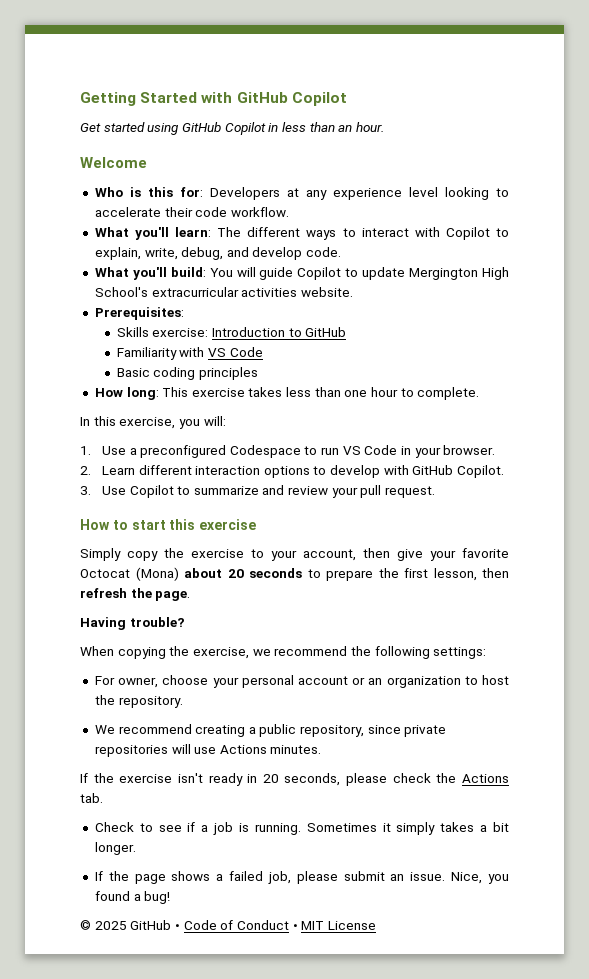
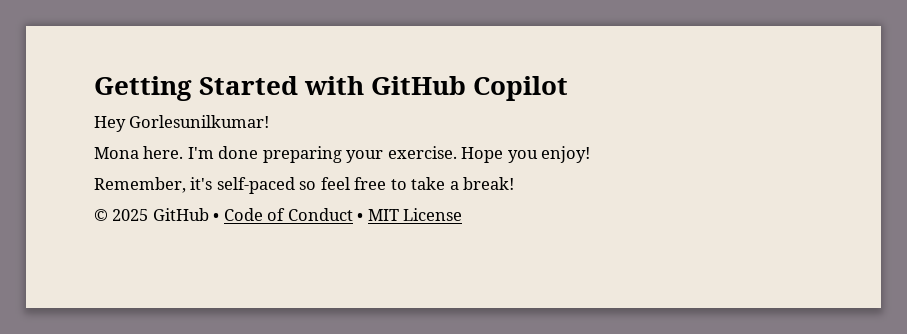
- Get started using GitHub Copilot in less than an hour.
- Welcome
- Who is this for: Developers at any experience level looking to accelerate their code workflow.
- What you'll learn: The different ways to interact with Copilot to explain, write, debug, and develop code.
- What you'll build: You will guide Copilot to update Mergington High School's extracurricular activities website.
- Prerequisites:
- Skills exercise: Introduction to GitHub
- Familiarity with VS Code
- Basic coding principles
- How long: This exercise takes less than one hour to complete.
- In this exercise, you will:
- 1. Use a preconfigured Codespace to run VS Code in your browser.
- 2. Learn different interaction options to develop with GitHub Copilot.
- 3. Use Copilot to summarize and review your pull request.
- How to start this exercise
- Simply copy the exercise to your account, then give your favorite Octocat (Mona) about 20 seconds to prepare the first lesson, then refresh the page.
- Having trouble?
- When copying the exercise, we recommend the following settings:
- For owner, choose your personal account or an organization to host the repository.
- We recommend creating a public repository, since private repositories will use Actions minutes.
- If the exercise isn't ready in 20 seconds, please check the Actions tab.
- Check to see if a job is running. Sometimes it simply takes a bit longer.
- If the page shows a failed job, please submit an issue. Nice, you found a bug!
+ Hey Gorlesunilkumar!
+ Mona here. I'm done preparing your exercise. Hope you enjoy!
+ Remember, it's self-paced so feel free to take a break!

